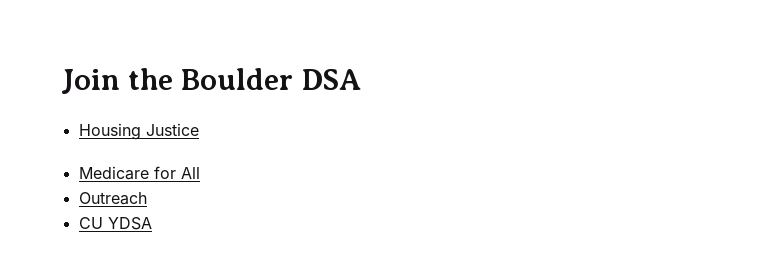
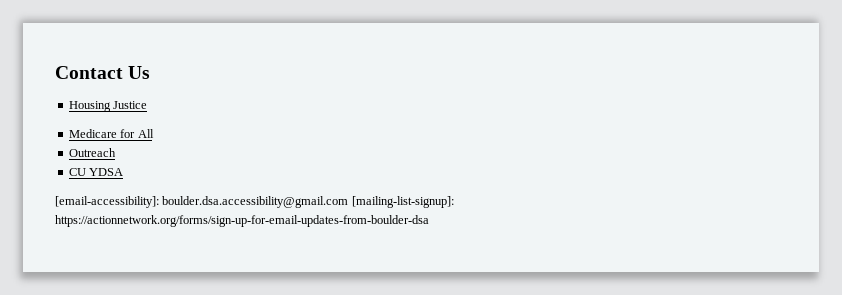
- Join the Boulder DSA
+ Contact Us
+ [email-accessibility]: boulder.dsa.accessibility@gmail.com [mailing-list-signup]: https://actionnetwork.org/forms/sign-up-for-email-updates-from-boulder-dsa

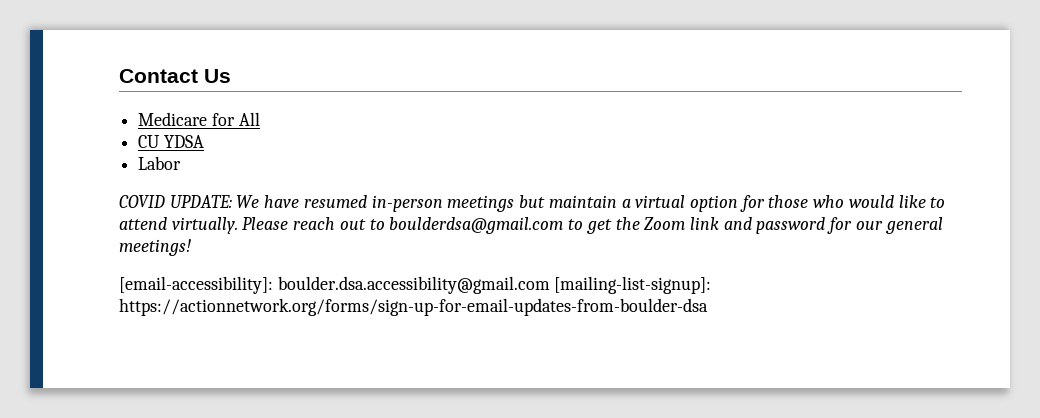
- Housing Justice
- Outreach
+ Labor
+ COVID UPDATE: We have resumed in-person meetings but maintain a virtual option for those who would like to attend virtually. Please reach out to boulderdsa@gmail.com to get the Zoom link and password for our general meetings!

